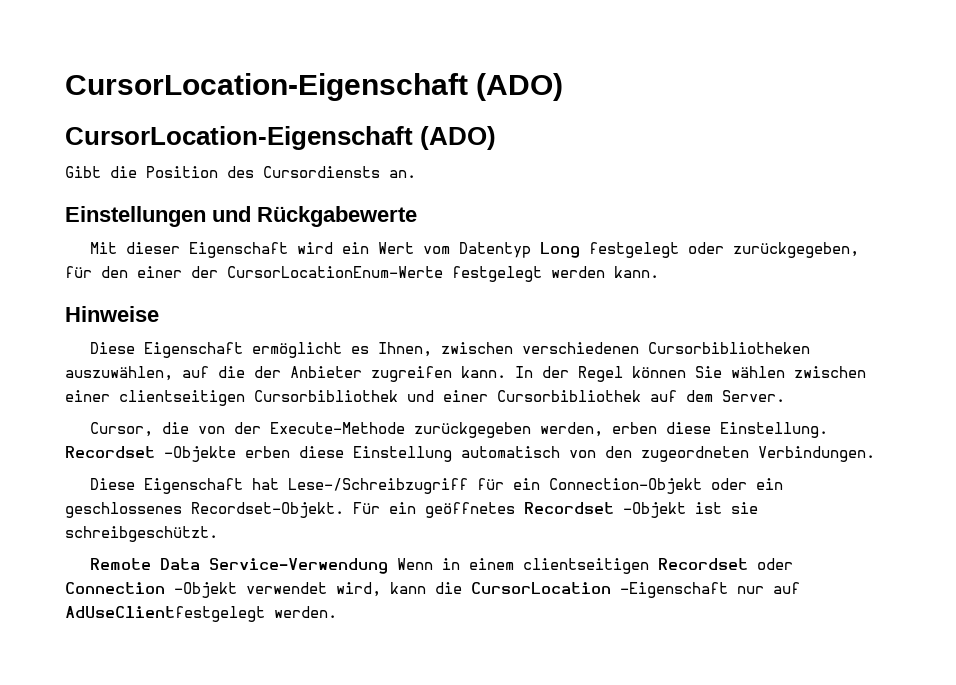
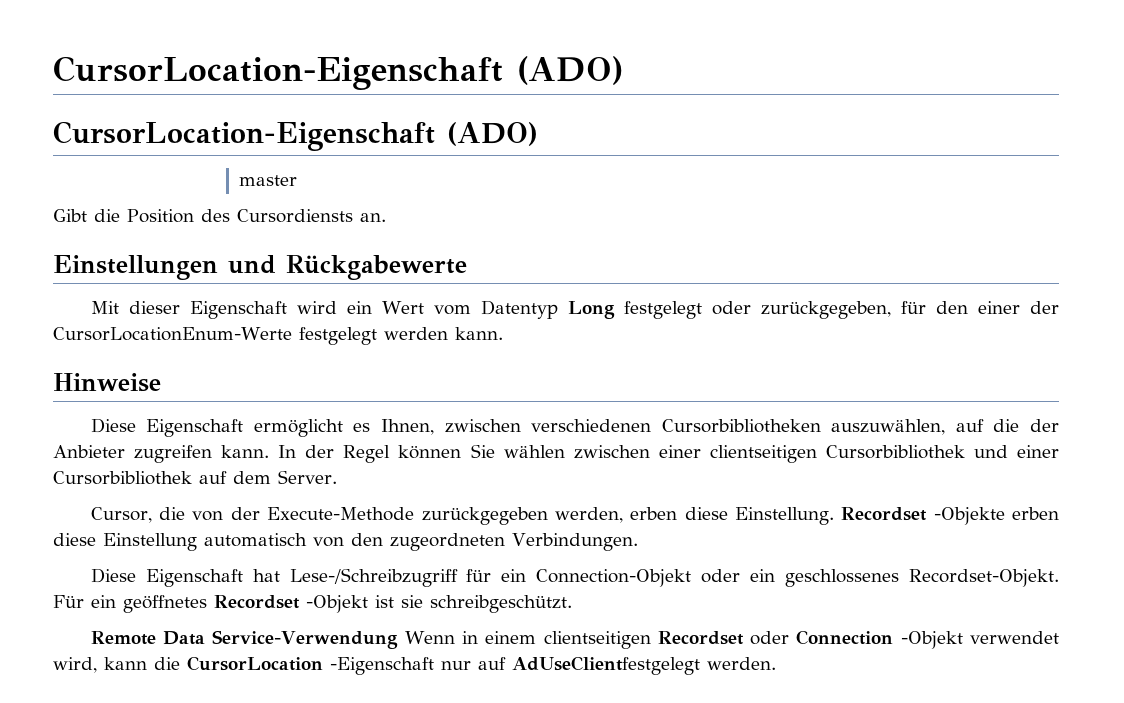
+ master

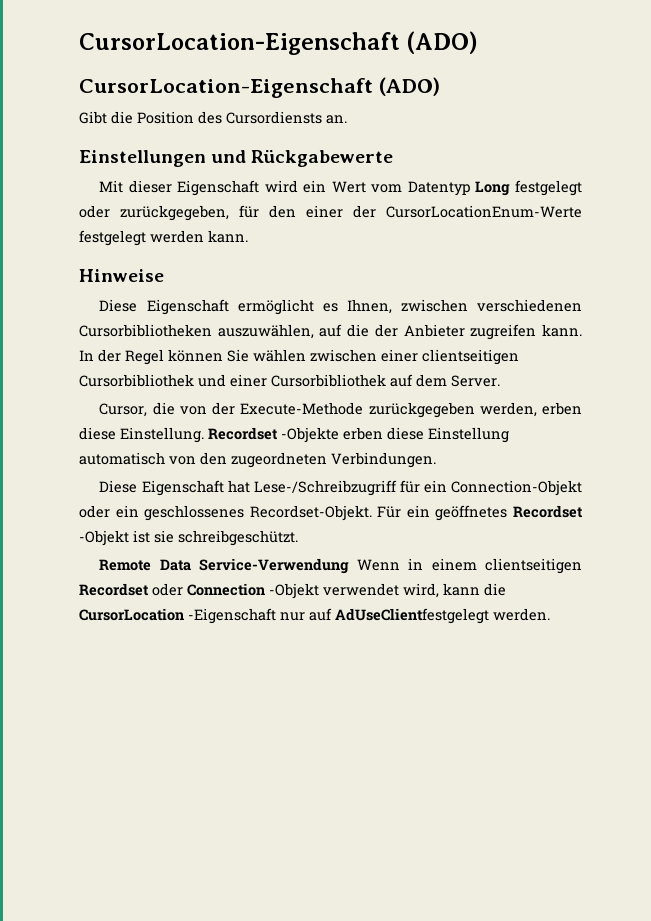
- master

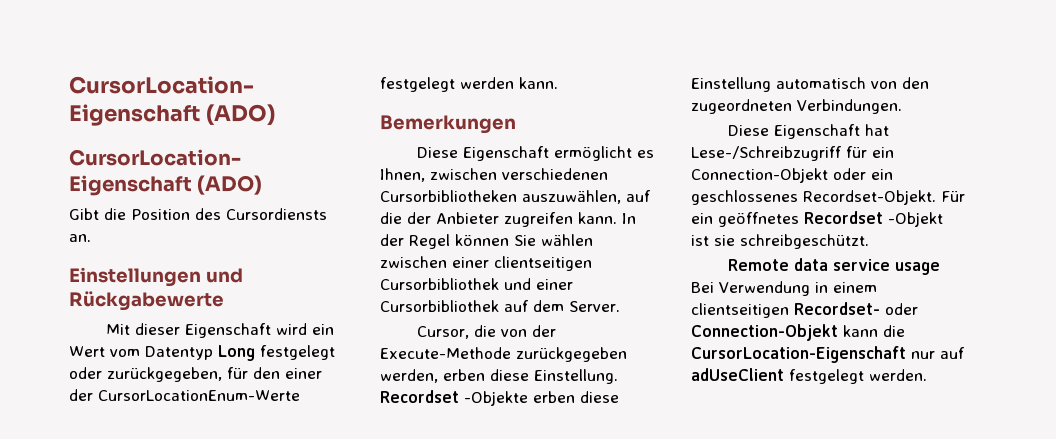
- Hinweise
+ Bemerkungen
- Remote Data Service-Verwendung Wenn in einem clientseitigen Recordset oder Connection -Objekt verwendet wird, kann die CursorLocation -Eigenschaft nur auf AdUseClientfestgelegt werden.
+ Remote data service usage Bei Verwendung in einem clientseitigen Recordset- oder Connection-Objekt kann die CursorLocation-Eigenschaft nur auf adUseClient festgelegt werden.

